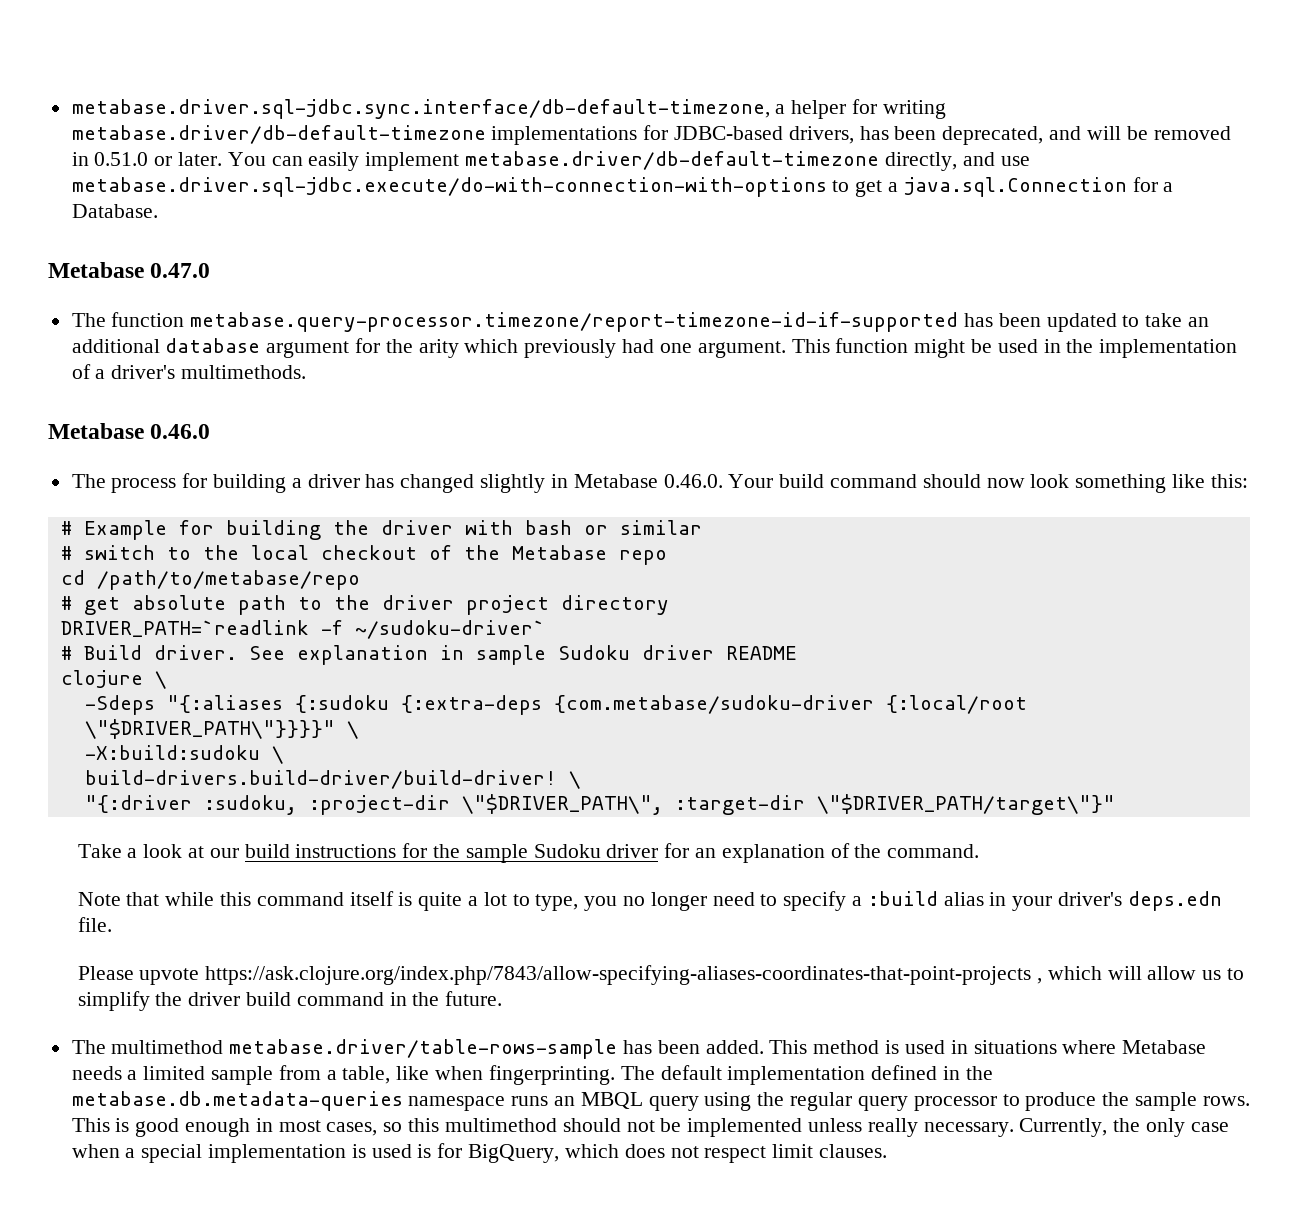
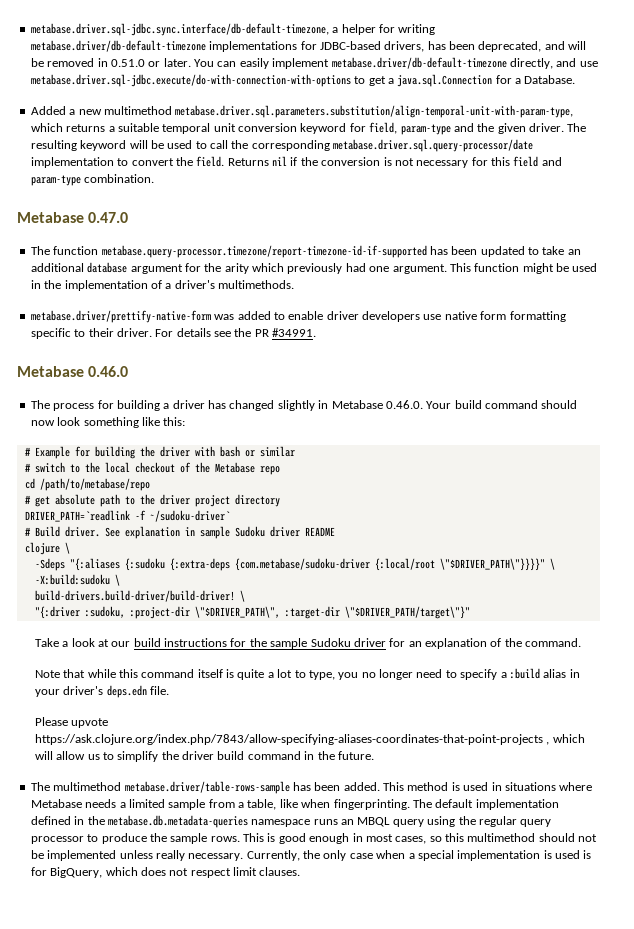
+ Added a new multimethod metabase.driver.sql.parameters.substitution/align-temporal-unit-with-param-type, which returns a suitable temporal unit conversion keyword for field, param-type and the given driver. The resulting keyword will be used to call the corresponding metabase.driver.sql.query-processor/date implementation to convert the field. Returns nil if the conversion is not necessary for this field and param-type combination.
+ metabase.driver/prettify-native-form was added to enable driver developers use native form formatting specific to their driver. For details see the PR #34991.

